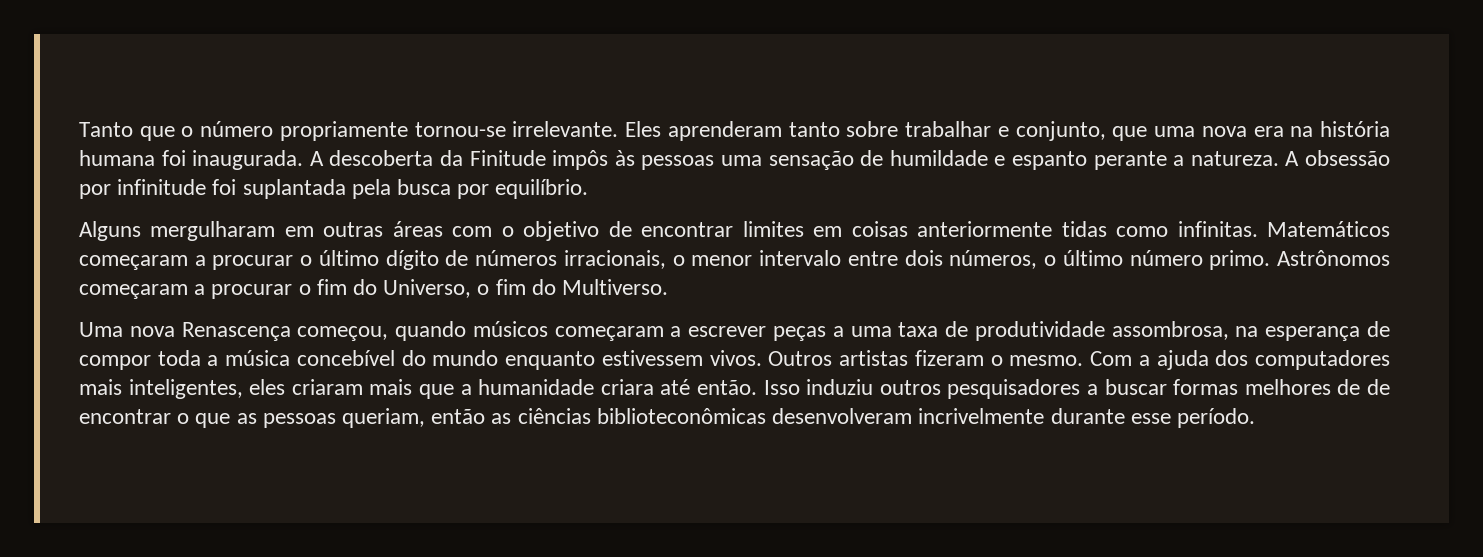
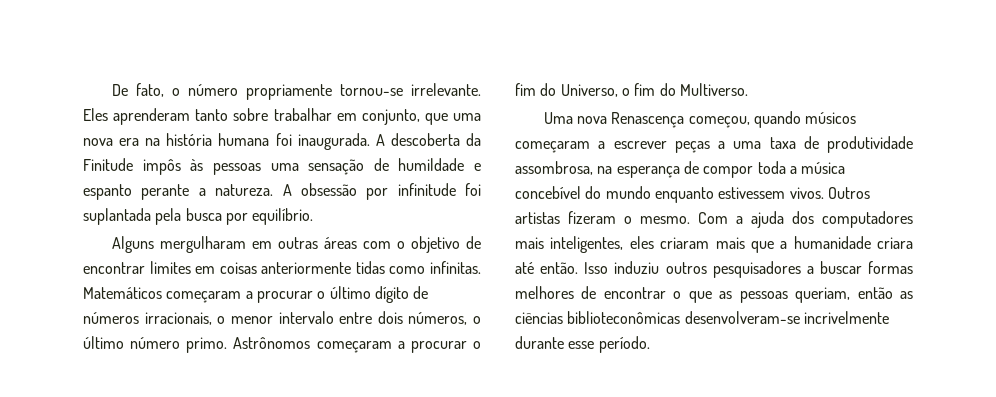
- Tanto que o número propriamente tornou-se irrelevante.
+ De fato, o número propriamente tornou-se irrelevante.
- Eles aprenderam tanto sobre trabalhar e conjunto, que uma nova era na história humana foi inaugurada.
+ Eles aprenderam tanto sobre trabalhar em conjunto, que uma nova era na história humana foi inaugurada.
- Isso induziu outros pesquisadores a buscar formas melhores de de encontrar o que as pessoas queriam, então as ciências biblioteconômicas desenvolveram incrivelmente durante esse período.
+ Isso induziu outros pesquisadores a buscar formas melhores de encontrar o que as pessoas queriam, então as ciências biblioteconômicas desenvolveram-se incrivelmente durante esse período.

